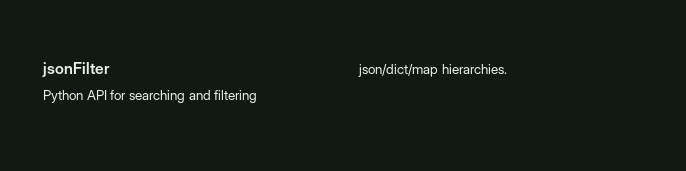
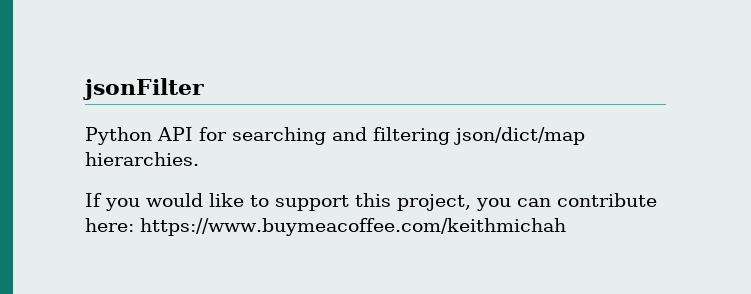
+ If you would like to support this project, you can contribute here: https://www.buymeacoffee.com/keithmichah

